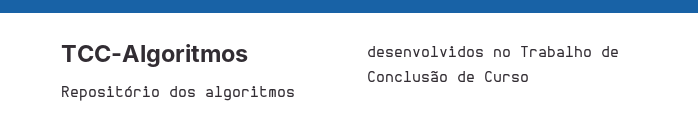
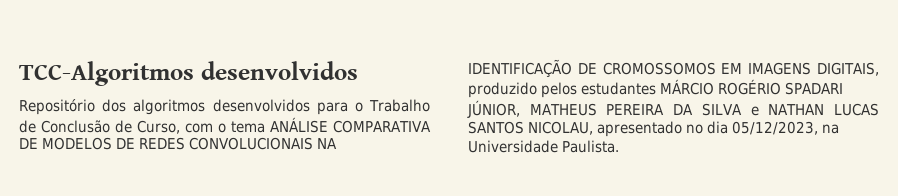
- TCC-Algoritmos
+ TCC-Algoritmos desenvolvidos
- Repositório dos algoritmos desenvolvidos no Trabalho de Conclusão de Curso
+ Repositório dos algoritmos desenvolvidos para o Trabalho de Conclusão de Curso, com o tema ANÁLISE COMPARATIVA DE MODELOS DE REDES CONVOLUCIONAIS NA IDENTIFICAÇÃO DE CROMOSSOMOS EM IMAGENS DIGITAIS, produzido pelos estudantes MÁRCIO ROGÉRIO SPADARI JÚNIOR, MATHEUS PEREIRA DA SILVA e NATHAN LUCAS SANTOS NICOLAU, apresentado no dia 05/12/2023, na Universidade Paulista.

